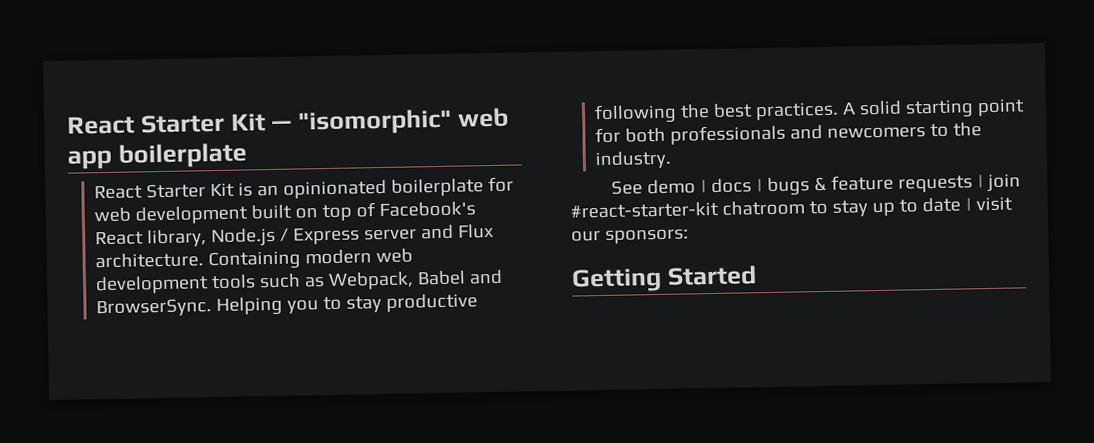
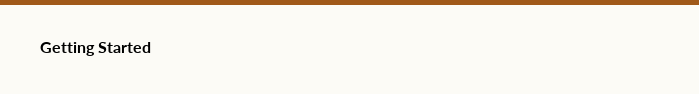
- React Starter Kit — "isomorphic" web app boilerplate
- React Starter Kit is an opinionated boilerplate for web development built on top of Facebook's React library, Node.js / Express server and Flux architecture. Containing modern web development tools such as Webpack, Babel and BrowserSync. Helping you to stay productive following the best practices. A solid starting point for both professionals and newcomers to the industry.
- See demo | docs | bugs & feature requests | join #react-starter-kit chatroom to stay up to date | visit our sponsors:

